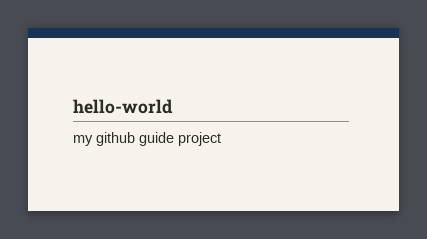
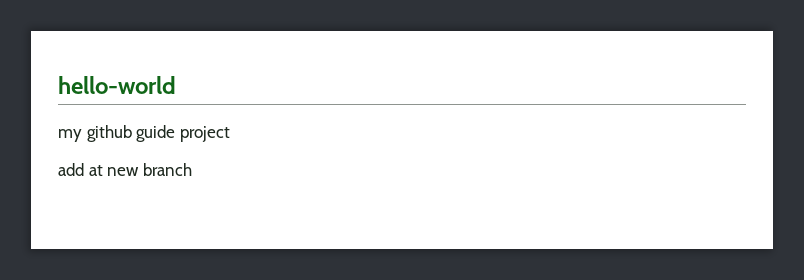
+ add at new branch

